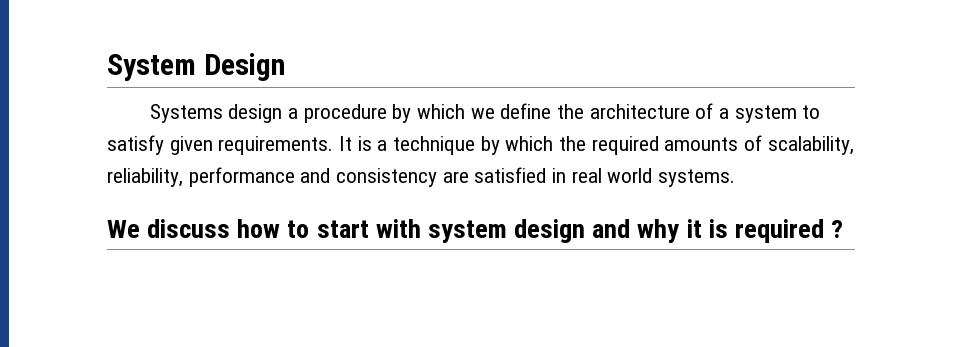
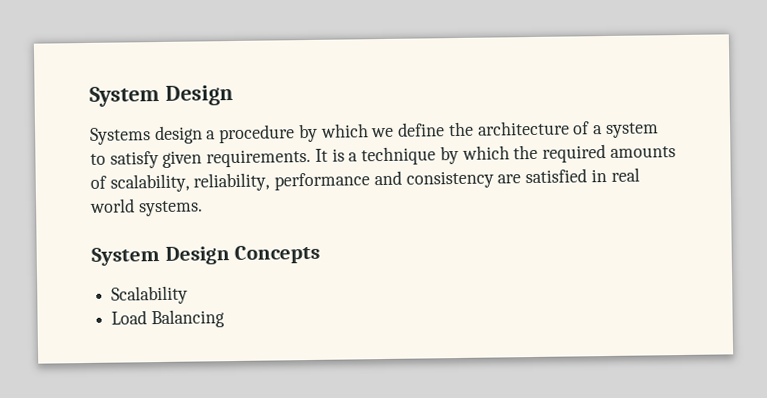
- We discuss how to start with system design and why it is required ?
+ System Design Concepts
+ Scalability
+ Load Balancing

